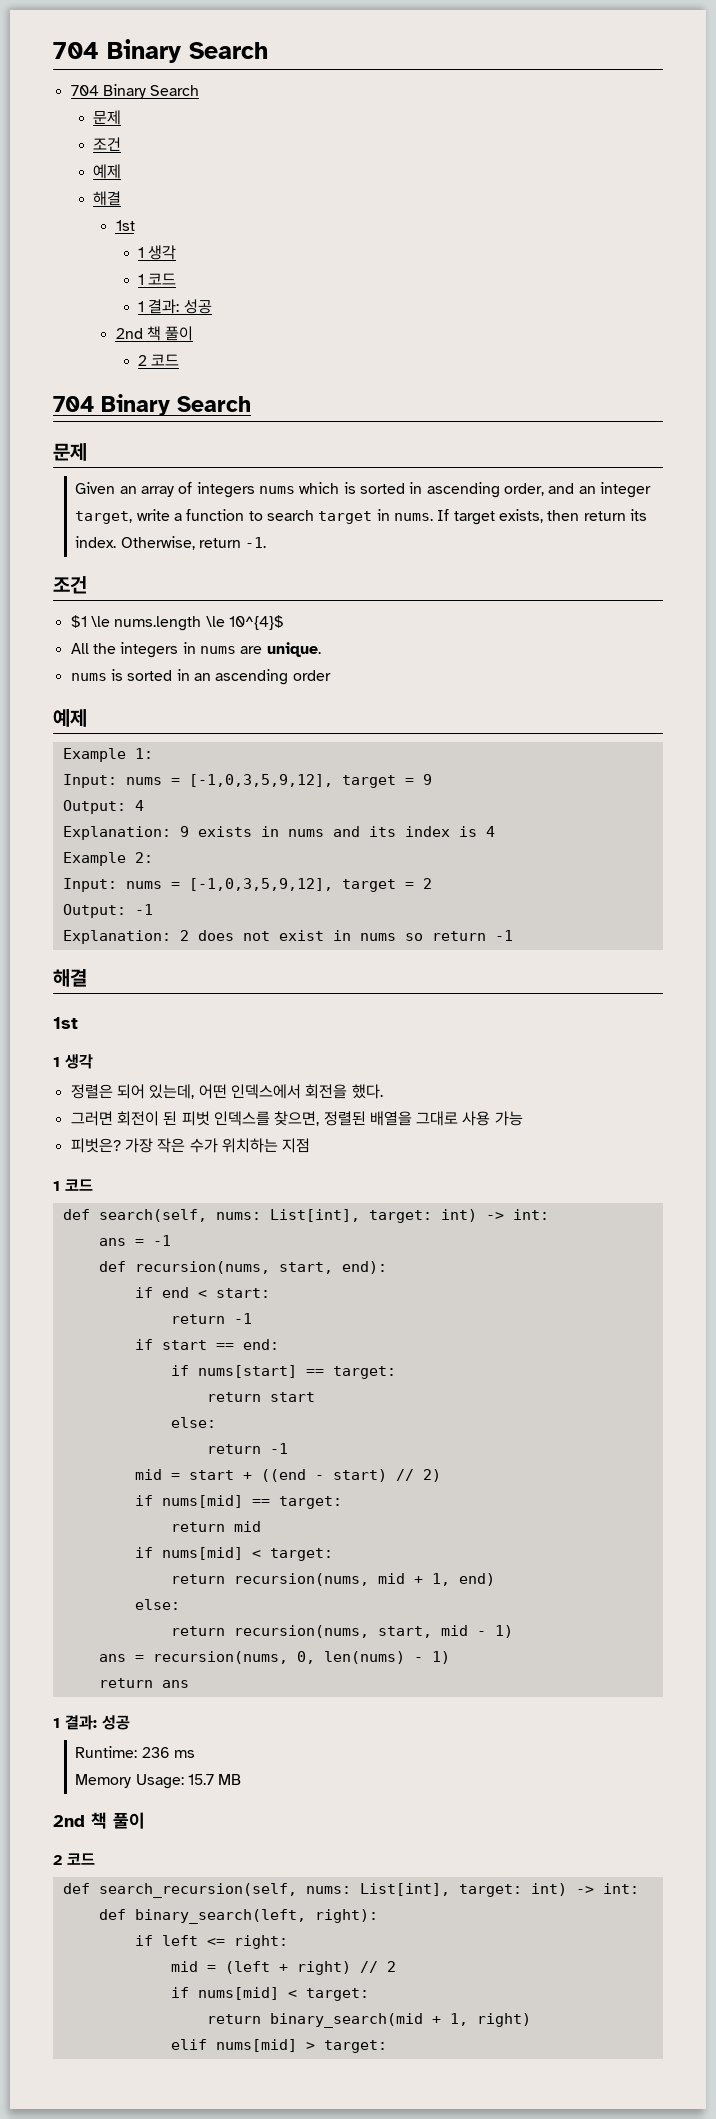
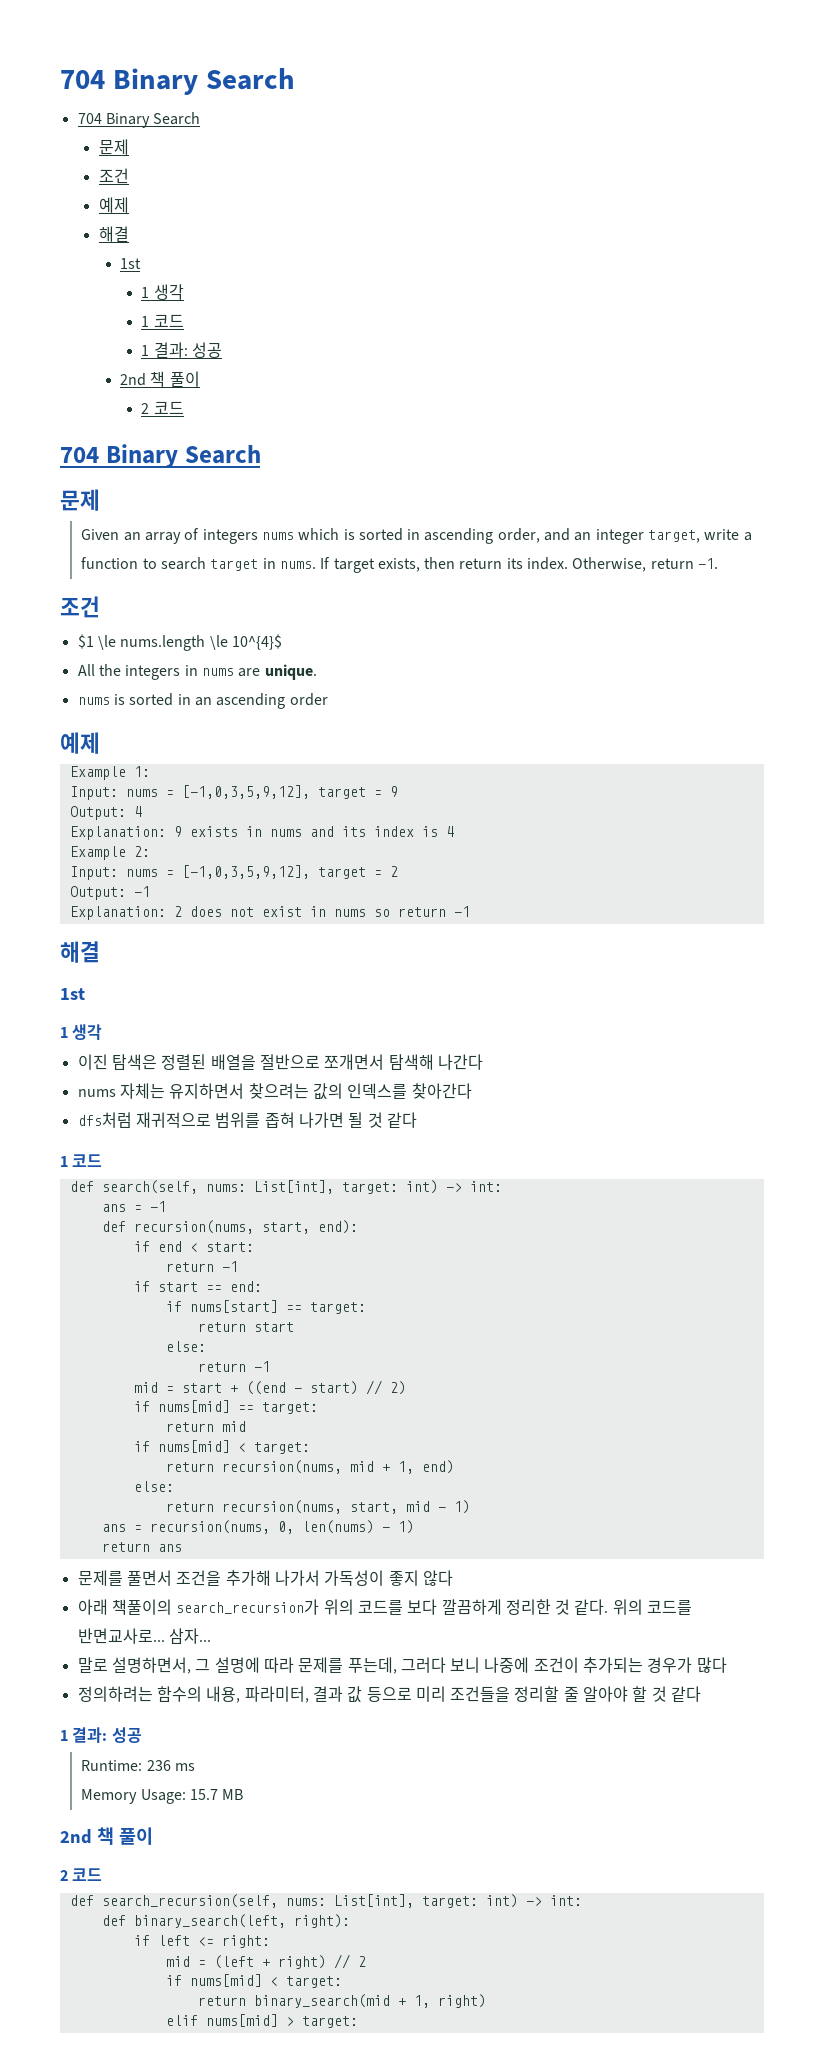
- 정렬은 되어 있는데, 어떤 인덱스에서 회전을 했다.
- 그러면 회전이 된 피벗 인덱스를 찾으면, 정렬된 배열을 그대로 사용 가능
- 피벗은? 가장 작은 수가 위치하는 지점
+ 이진 탐색은 정렬된 배열을 절반으로 쪼개면서 탐색해 나간다
+ nums 자체는 유지하면서 찾으려는 값의 인덱스를 찾아간다
+ dfs처럼 재귀적으로 범위를 좁혀 나가면 될 것 같다
+ 문제를 풀면서 조건을 추가해 나가서 가독성이 좋지 않다
+ 아래 책풀이의 search_recursion가 위의 코드를 보다 깔끔하게 정리한 것 같다. 위의 코드를 반면교사로... 삼자...
+ 말로 설명하면서, 그 설명에 따라 문제를 푸는데, 그러다 보니 나중에 조건이 추가되는 경우가 많다
+ 정의하려는 함수의 내용, 파라미터, 결과 값 등으로 미리 조건들을 정리할 줄 알아야 할 것 같다

